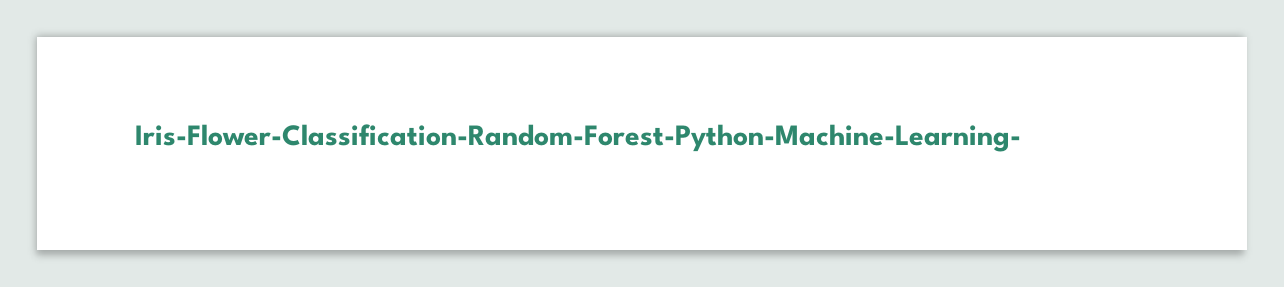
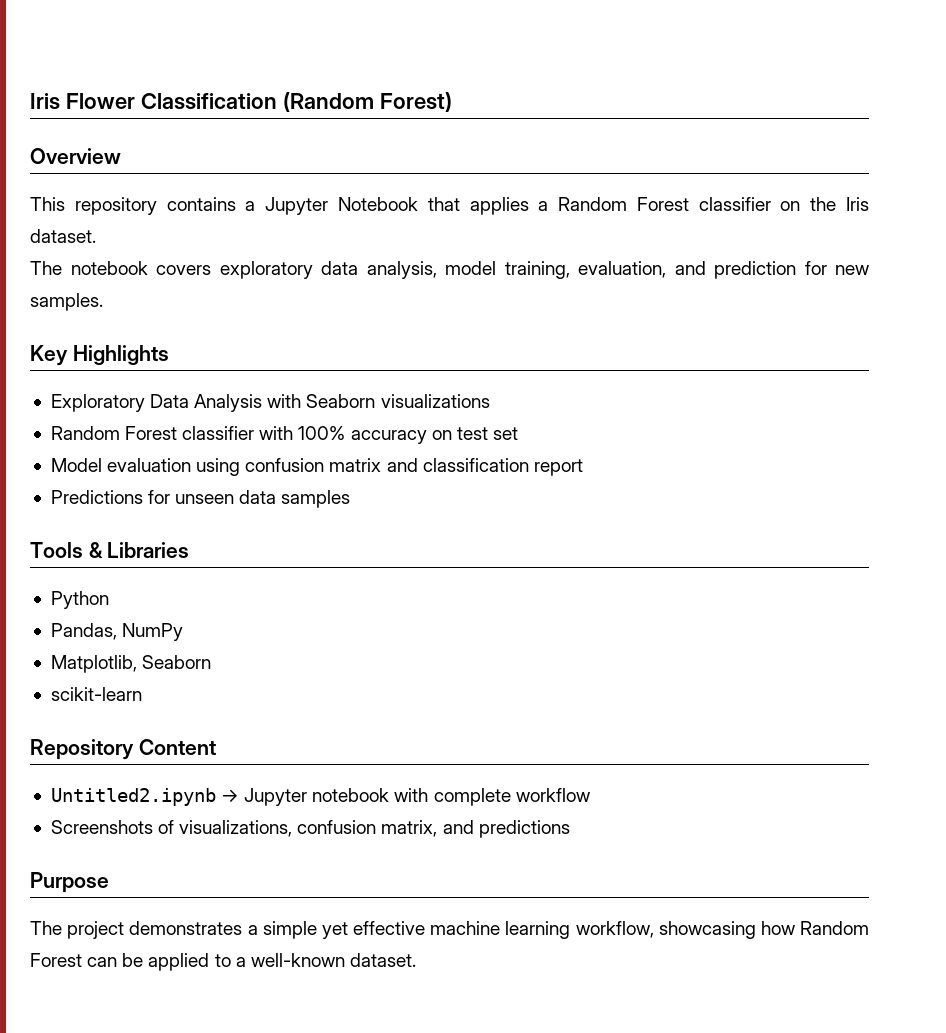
- Iris-Flower-Classification-Random-Forest-Python-Machine-Learning-
+ Iris Flower Classification (Random Forest)
+ Overview
+ This repository contains a Jupyter Notebook that applies a Random Forest classifier on the Iris dataset.
+ The notebook covers exploratory data analysis, model training, evaluation, and prediction for new samples.
+ Key Highlights
+ Exploratory Data Analysis with Seaborn visualizations
+ Random Forest classifier with 100% accuracy on test set
+ Model evaluation using confusion matrix and classification report
+ Predictions for unseen data samples
+ Tools & Libraries
+ Python
+ Pandas, NumPy
+ Matplotlib, Seaborn
+ scikit-learn
+ Repository Content
+ Untitled2.ipynb → Jupyter notebook with complete workflow
+ Screenshots of visualizations, confusion matrix, and predictions
+ Purpose
+ The project demonstrates a simple yet effective machine learning workflow, showcasing how Random Forest can be applied to a well-known dataset.

